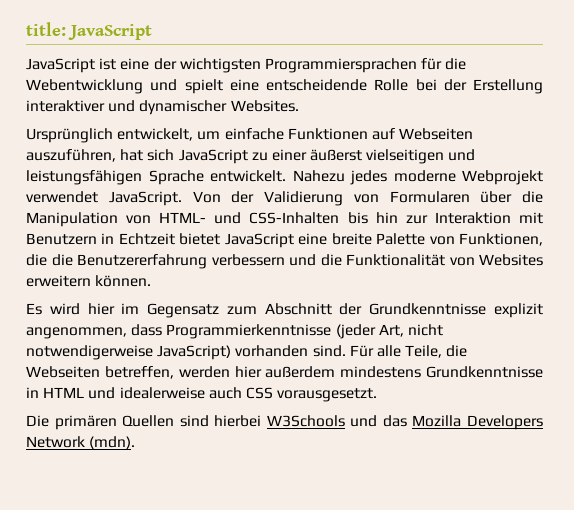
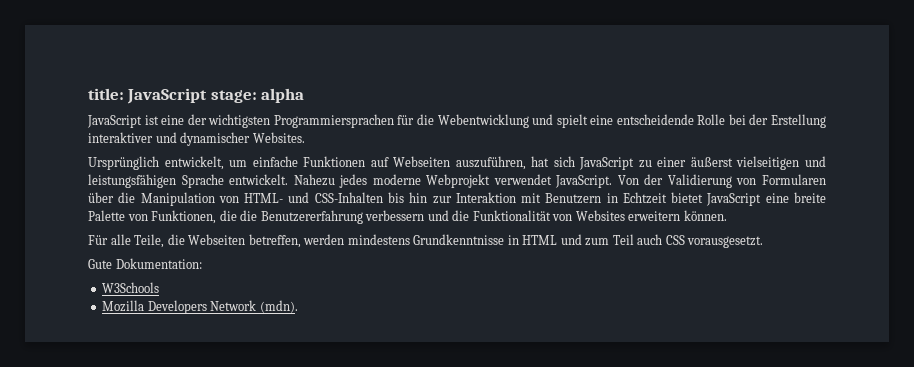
- title: JavaScript
+ title: JavaScript stage: alpha
- Es wird hier im Gegensatz zum Abschnitt der Grundkenntnisse explizit angenommen, dass Programmierkenntnisse (jeder Art, nicht notwendigerweise JavaScript) vorhanden sind. Für alle Teile, die Webseiten betreffen, werden hier außerdem mindestens Grundkenntnisse in HTML und idealerweise auch CSS vorausgesetzt.
+ Für alle Teile, die Webseiten betreffen, werden mindestens Grundkenntnisse in HTML und zum Teil auch CSS vorausgesetzt.
- Die primären Quellen sind hierbei W3Schools und das Mozilla Developers Network (mdn).
+ Gute Dokumentation:
+ W3Schools
+ Mozilla Developers Network (mdn).

